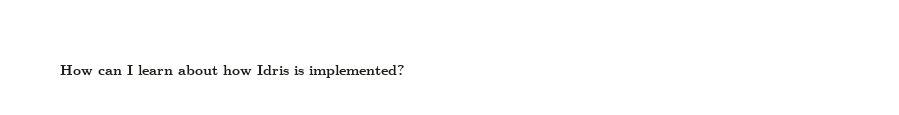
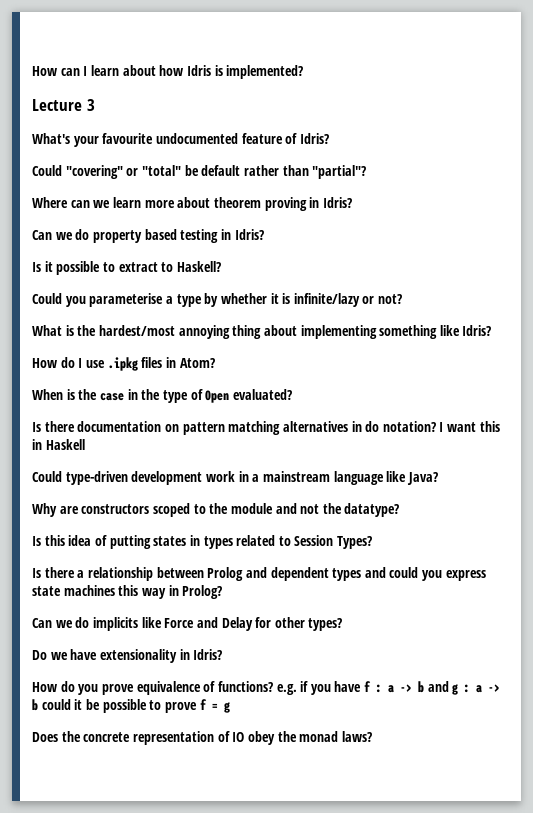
+ Lecture 3
+ What's your favourite undocumented feature of Idris?
+ Could "covering" or "total" be default rather than "partial"?
+ Where can we learn more about theorem proving in Idris?
+ Can we do property based testing in Idris?
+ Is it possible to extract to Haskell?
+ Could you parameterise a type by whether it is infinite/lazy or not?
+ What is the hardest/most annoying thing about implementing something like Idris?
+ How do I use .ipkg files in Atom?
+ When is the case in the type of Open evaluated?
+ Is there documentation on pattern matching alternatives in do notation? I want this in Haskell
+ Could type-driven development work in a mainstream language like Java?
+ Why are constructors scoped to the module and not the datatype?
+ Is this idea of putting states in types related to Session Types?
+ Is there a relationship between Prolog and dependent types and could you express state machines this way in Prolog?
+ Can we do implicits like Force and Delay for other types?
+ Do we have extensionality in Idris?
+ How do you prove equivalence of functions? e.g. if you have f : a -> b and g : a -> b could it be possible to prove f = g
+ Does the concrete representation of IO obey the monad laws?

